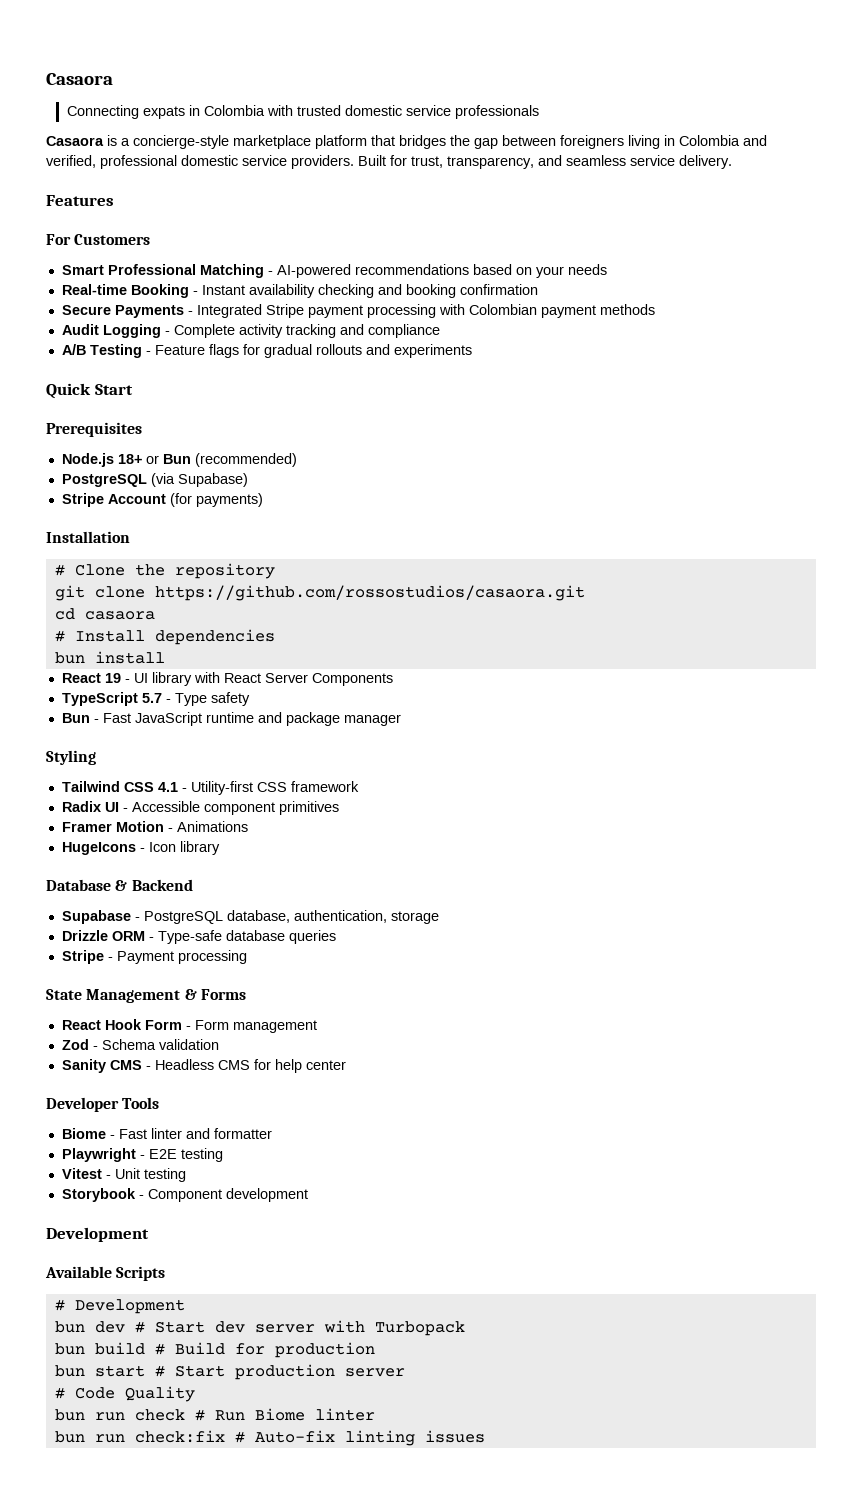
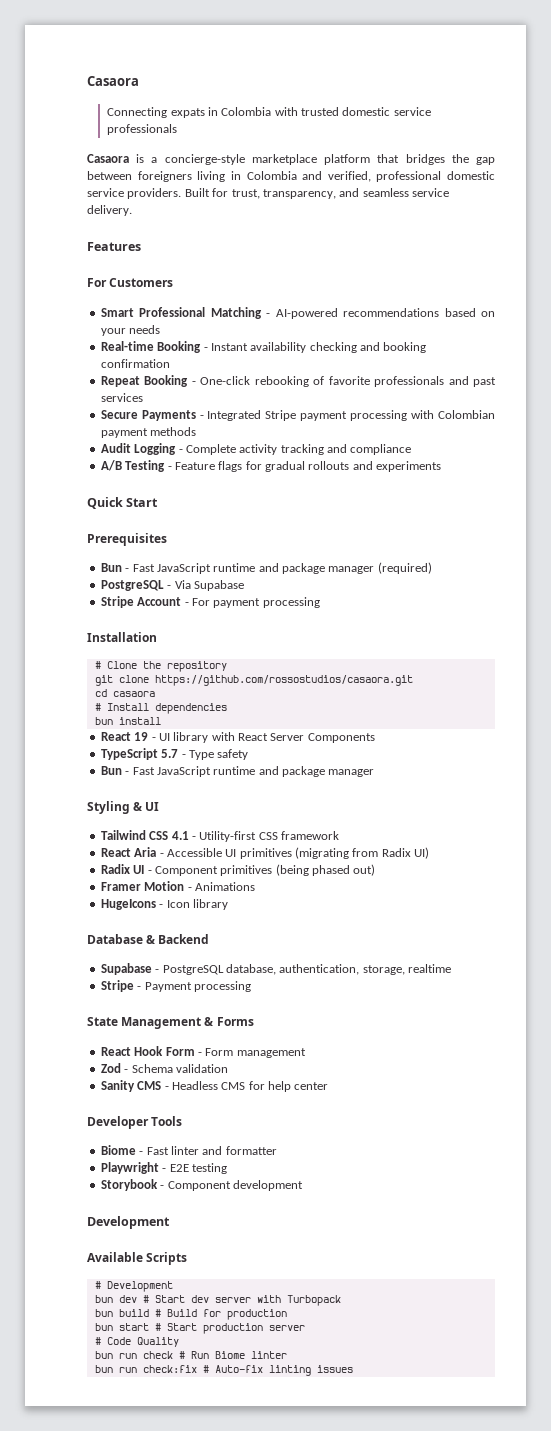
+ Repeat Booking - One-click rebooking of favorite professionals and past services
- Node.js 18+ or Bun (recommended)
- PostgreSQL (via Supabase)
- Stripe Account (for payments)
+ Bun - Fast JavaScript runtime and package manager (required)
+ PostgreSQL - Via Supabase
+ Stripe Account - For payment processing
- Styling
+ Styling & UI
+ React Aria - Accessible UI primitives (migrating from Radix UI)
- Radix UI - Accessible component primitives
+ Radix UI - Component primitives (being phased out)
- Supabase - PostgreSQL database, authentication, storage
- Drizzle ORM - Type-safe database queries
+ Supabase - PostgreSQL database, authentication, storage, realtime
- Vitest - Unit testing

